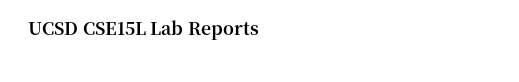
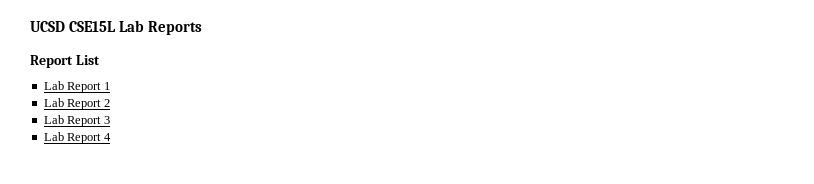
+ Report List
+ Lab Report 1
+ Lab Report 2
+ Lab Report 3
+ Lab Report 4

